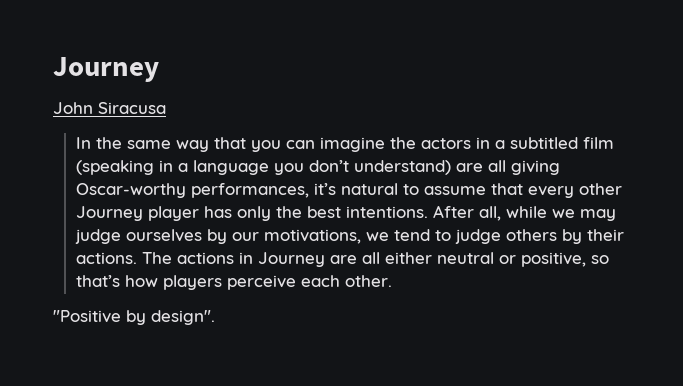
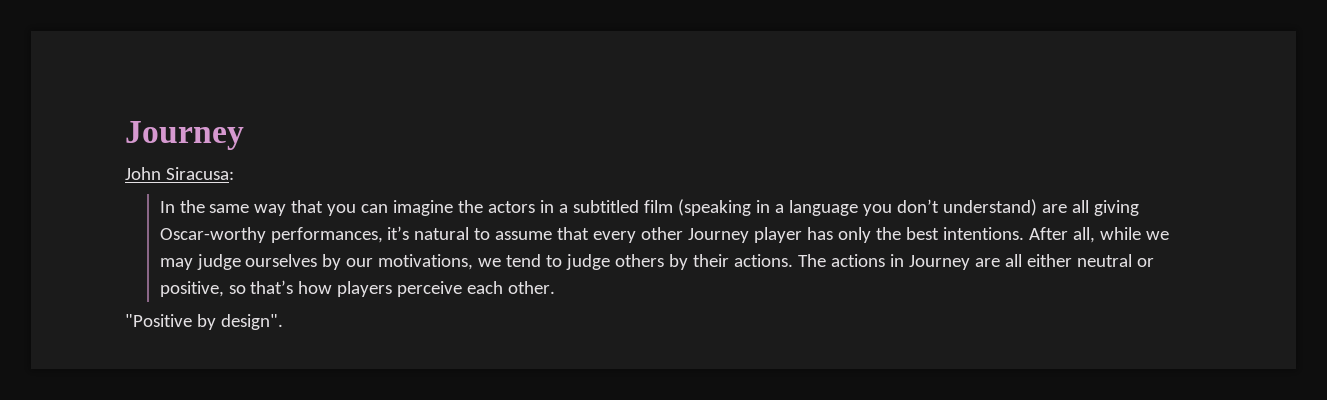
- John Siracusa
+ John Siracusa:

